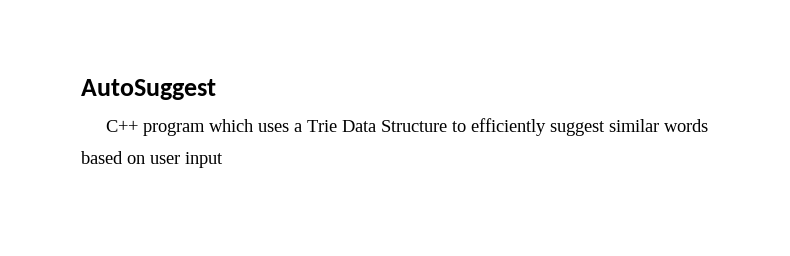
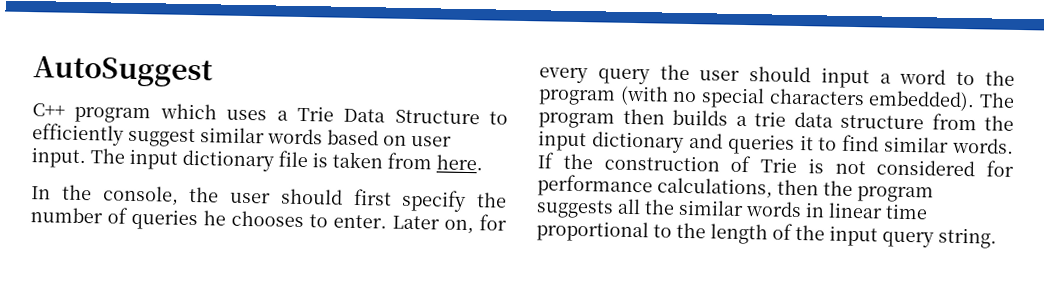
- C++ program which uses a Trie Data Structure to efficiently suggest similar words based on user input
+ C++ program which uses a Trie Data Structure to efficiently suggest similar words based on user input. The input dictionary file is taken from here.
+ In the console, the user should first specify the number of queries he chooses to enter. Later on, for every query the user should input a word to the program (with no special characters embedded). The program then builds a trie data structure from the input dictionary and queries it to find similar words. If the construction of Trie is not considered for performance calculations, then the program suggests all the similar words in linear time proportional to the length of the input query string.

